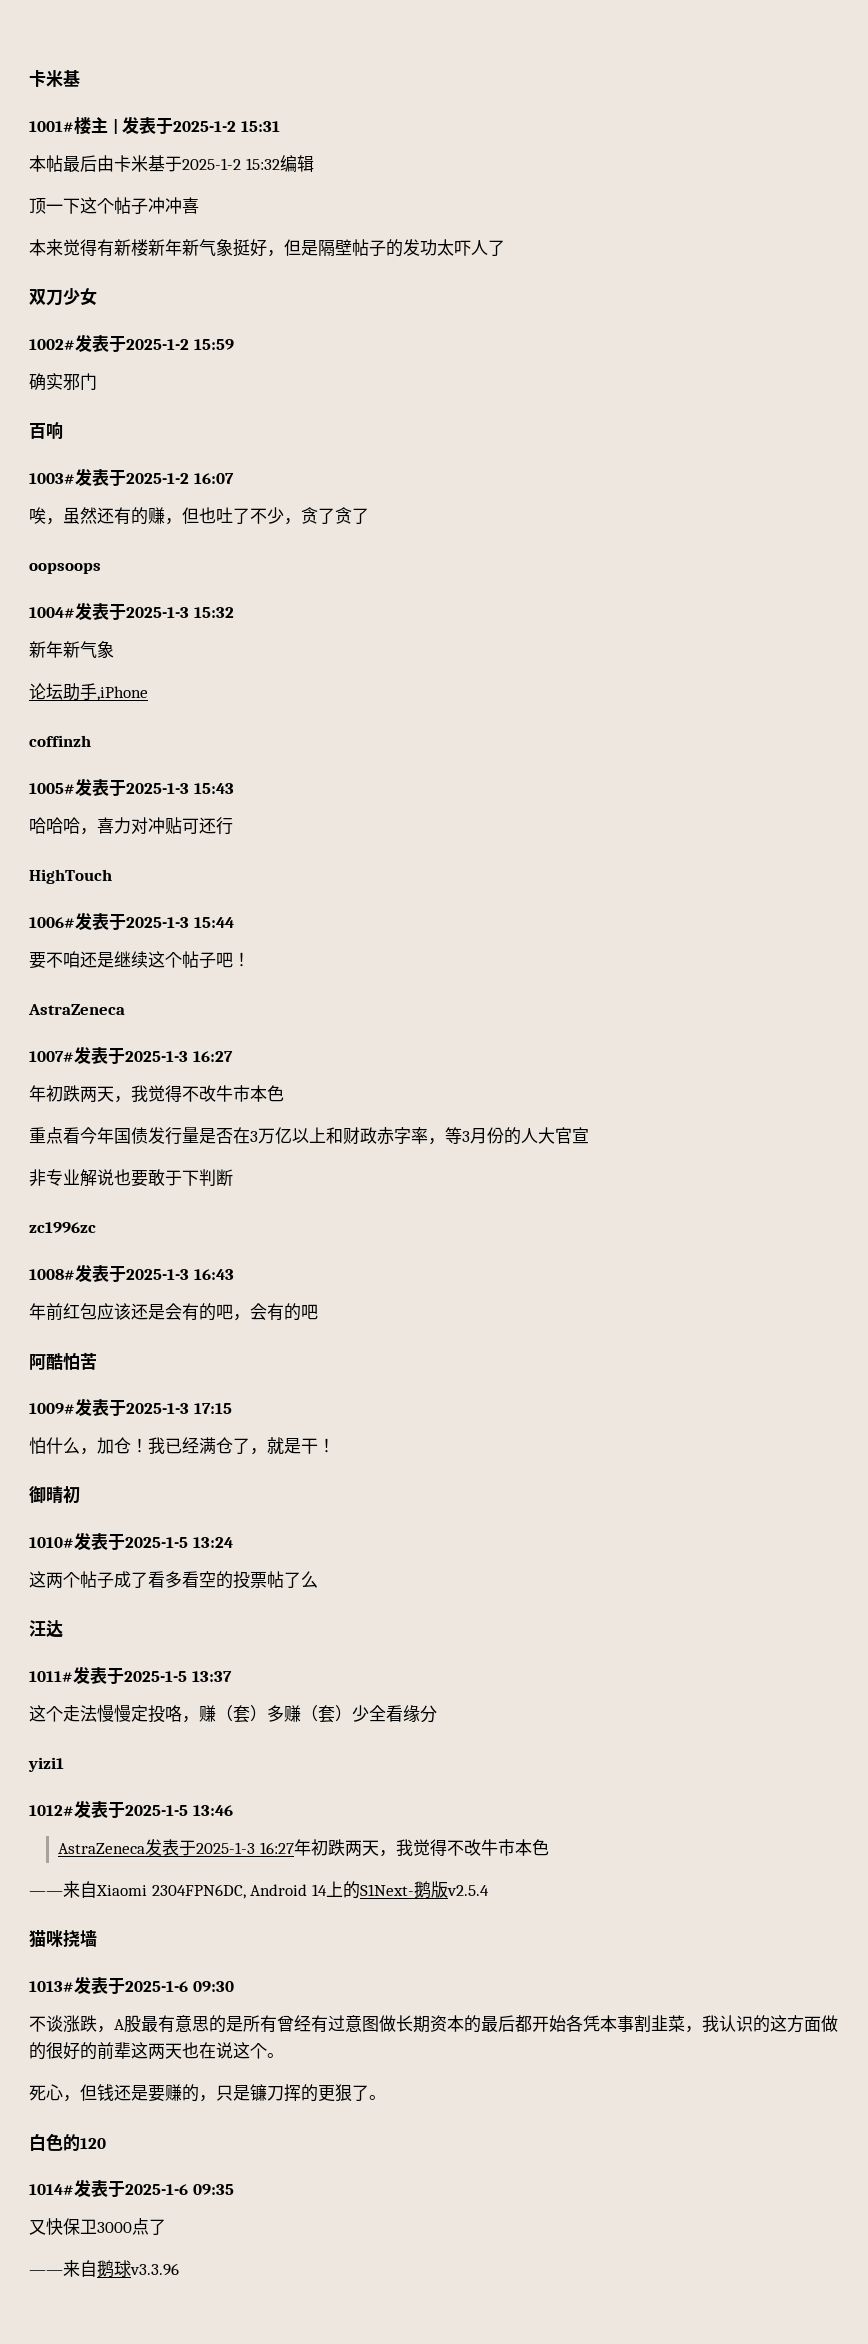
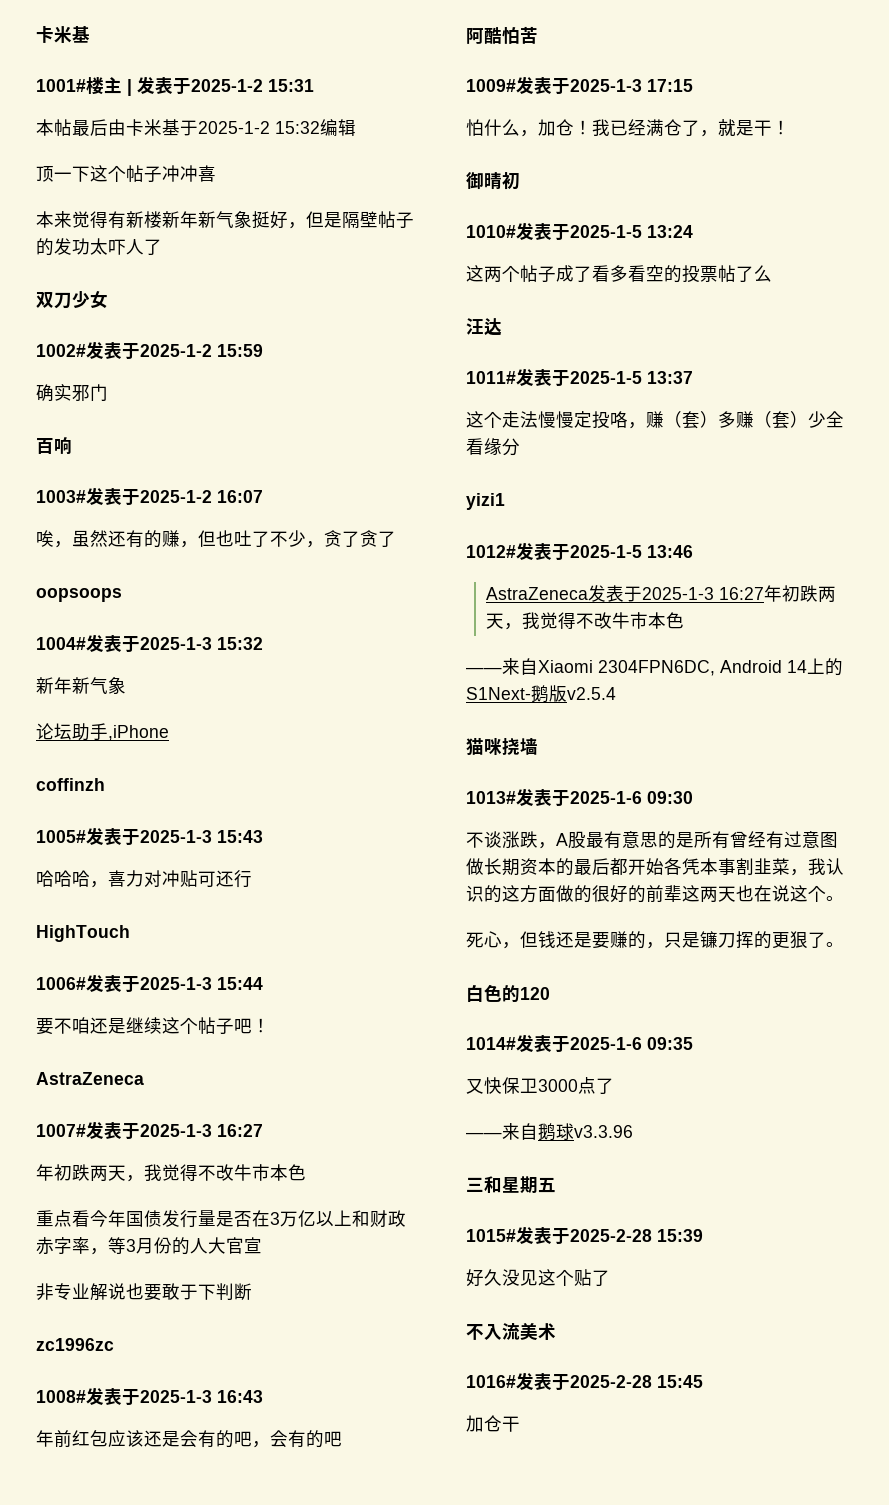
+ 三和星期五
+ 1015#发表于2025-2-28 15:39
+ 好久没见这个贴了
+ 不入流美术
+ 1016#发表于2025-2-28 15:45
+ 加仓干

